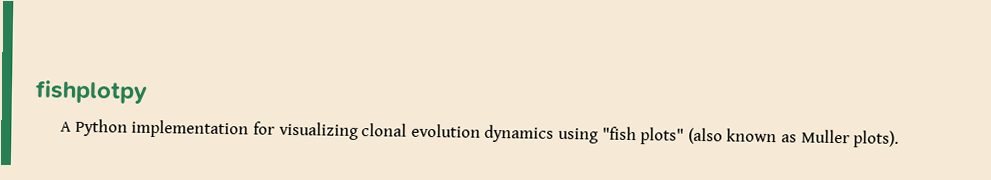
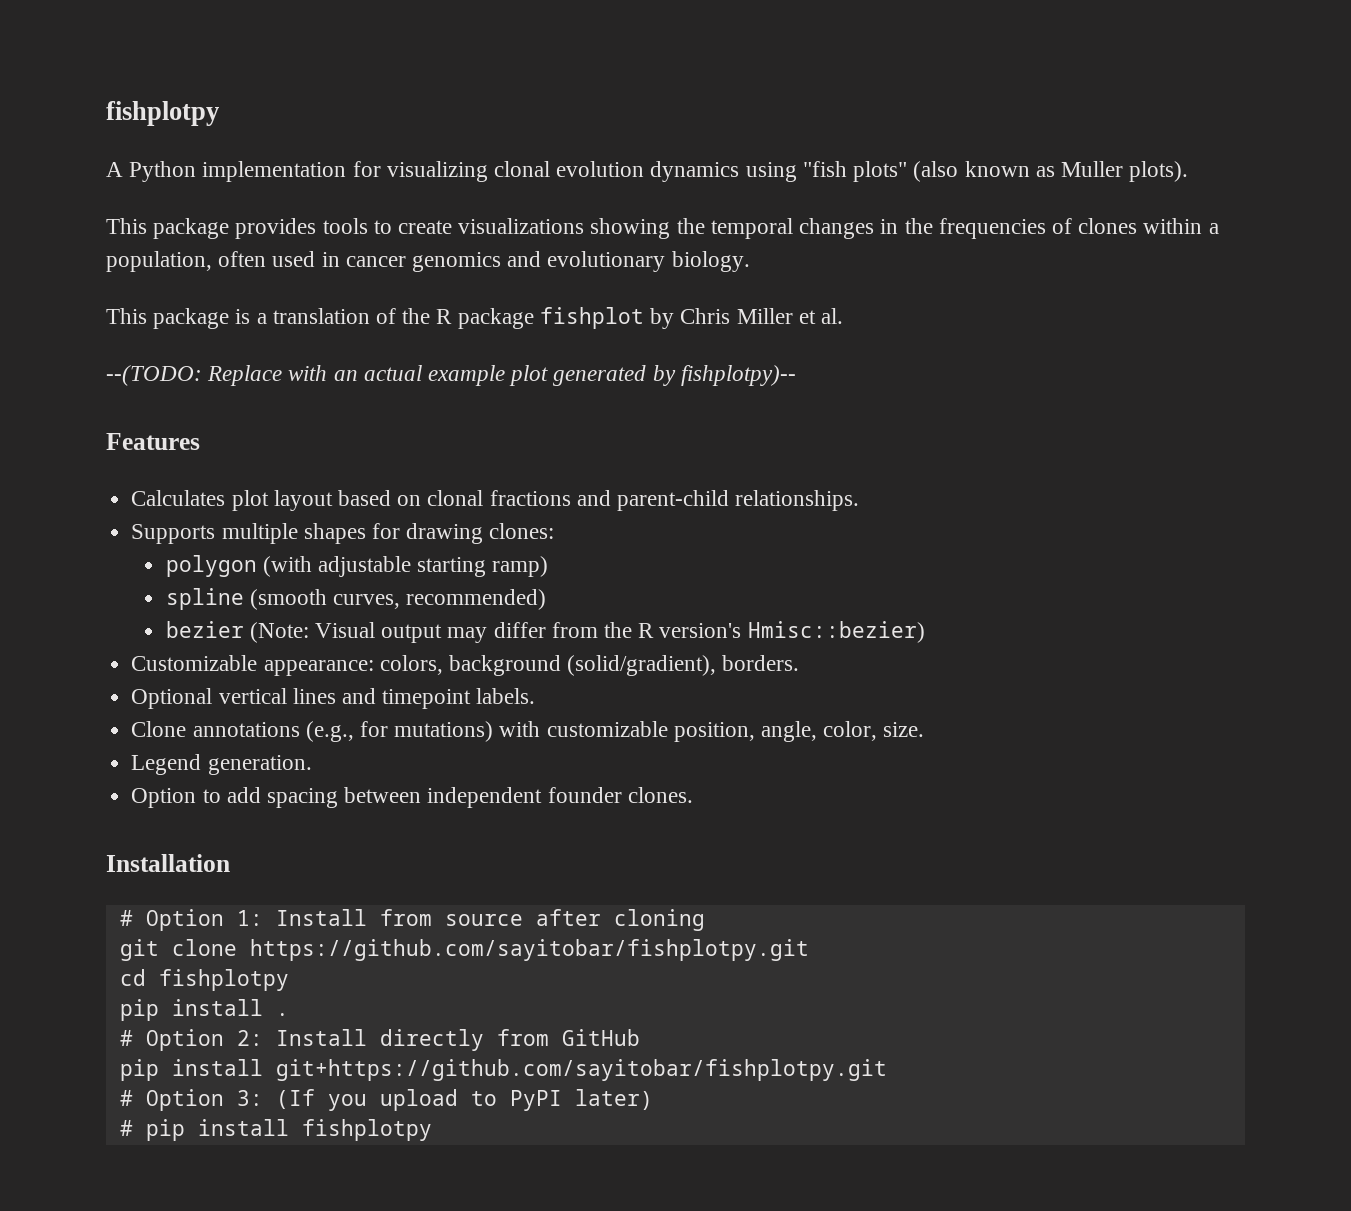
+ This package provides tools to create visualizations showing the temporal changes in the frequencies of clones within a population, often used in cancer genomics and evolutionary biology.
+ This package is a translation of the R package fishplot by Chris Miller et al.
+ --(TODO: Replace with an actual example plot generated by fishplotpy)--
+ Features
+ Calculates plot layout based on clonal fractions and parent-child relationships.
+ Supports multiple shapes for drawing clones:
+ polygon (with adjustable starting ramp)
+ spline (smooth curves, recommended)
+ bezier (Note: Visual output may differ from the R version's Hmisc::bezier)
+ Customizable appearance: colors, background (solid/gradient), borders.
+ Optional vertical lines and timepoint labels.
+ Clone annotations (e.g., for mutations) with customizable position, angle, color, size.
+ Legend generation.
+ Option to add spacing between independent founder clones.
+ Installation
+ # Option 1: Install from source after cloning
+ git clone https://github.com/sayitobar/fishplotpy.git
+ cd fishplotpy
+ pip install .
+ # Option 2: Install directly from GitHub
+ pip install git+https://github.com/sayitobar/fishplotpy.git
+ # Option 3: (If you upload to PyPI later)
+ # pip install fishplotpy

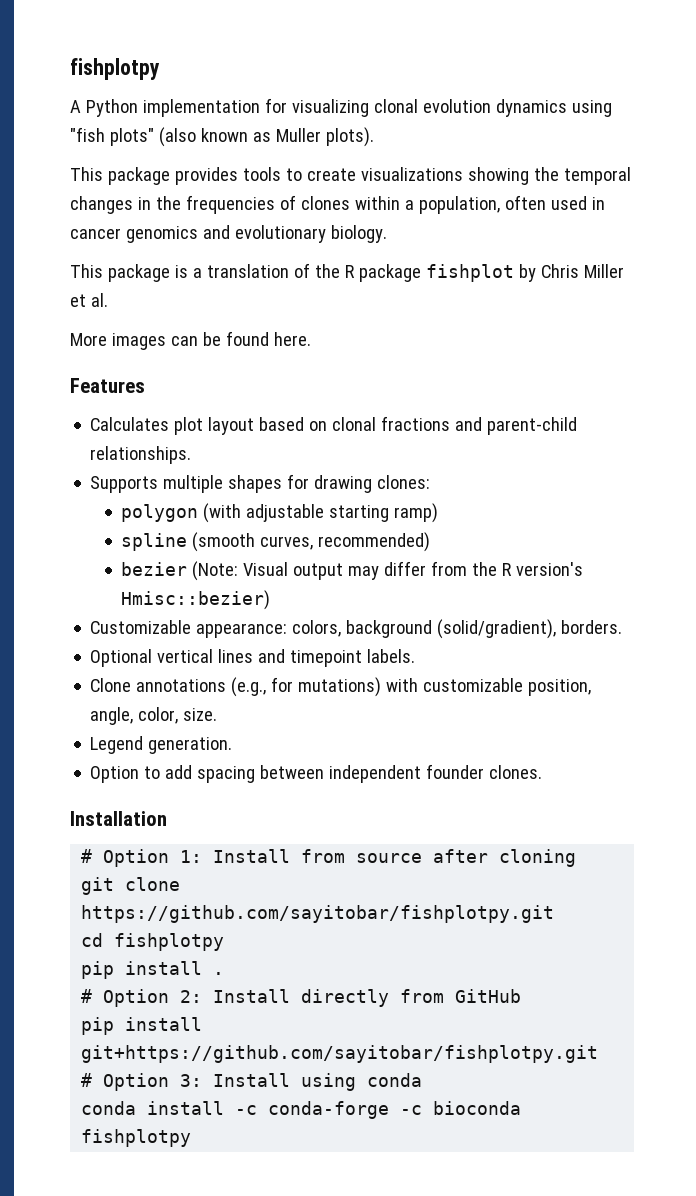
- --(TODO: Replace with an actual example plot generated by fishplotpy)--
+ More images can be found here.
- # Option 3: (If you upload to PyPI later)
- # pip install fishplotpy
+ # Option 3: Install using conda
+ conda install -c conda-forge -c bioconda fishplotpy

